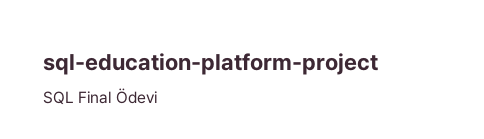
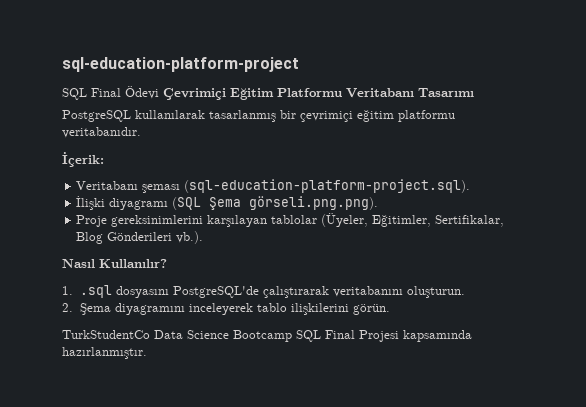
- SQL Final Ödevi
+ SQL Final Ödevi Çevrimiçi Eğitim Platformu Veritabanı Tasarımı
+ PostgreSQL kullanılarak tasarlanmış bir çevrimiçi eğitim platformu veritabanıdır.
+ İçerik:
+ Veritabanı şeması (sql-education-platform-project.sql).
+ İlişki diyagramı (SQL Şema görseli.png.png).
+ Proje gereksinimlerini karşılayan tablolar (Üyeler, Eğitimler, Sertifikalar, Blog Gönderileri vb.).
+ Nasıl Kullanılır?
+ 1. .sql dosyasını PostgreSQL'de çalıştırarak veritabanını oluşturun.
+ 2. Şema diyagramını inceleyerek tablo ilişkilerini görün.
+ TurkStudentCo Data Science Bootcamp SQL Final Projesi kapsamında hazırlanmıştır.

